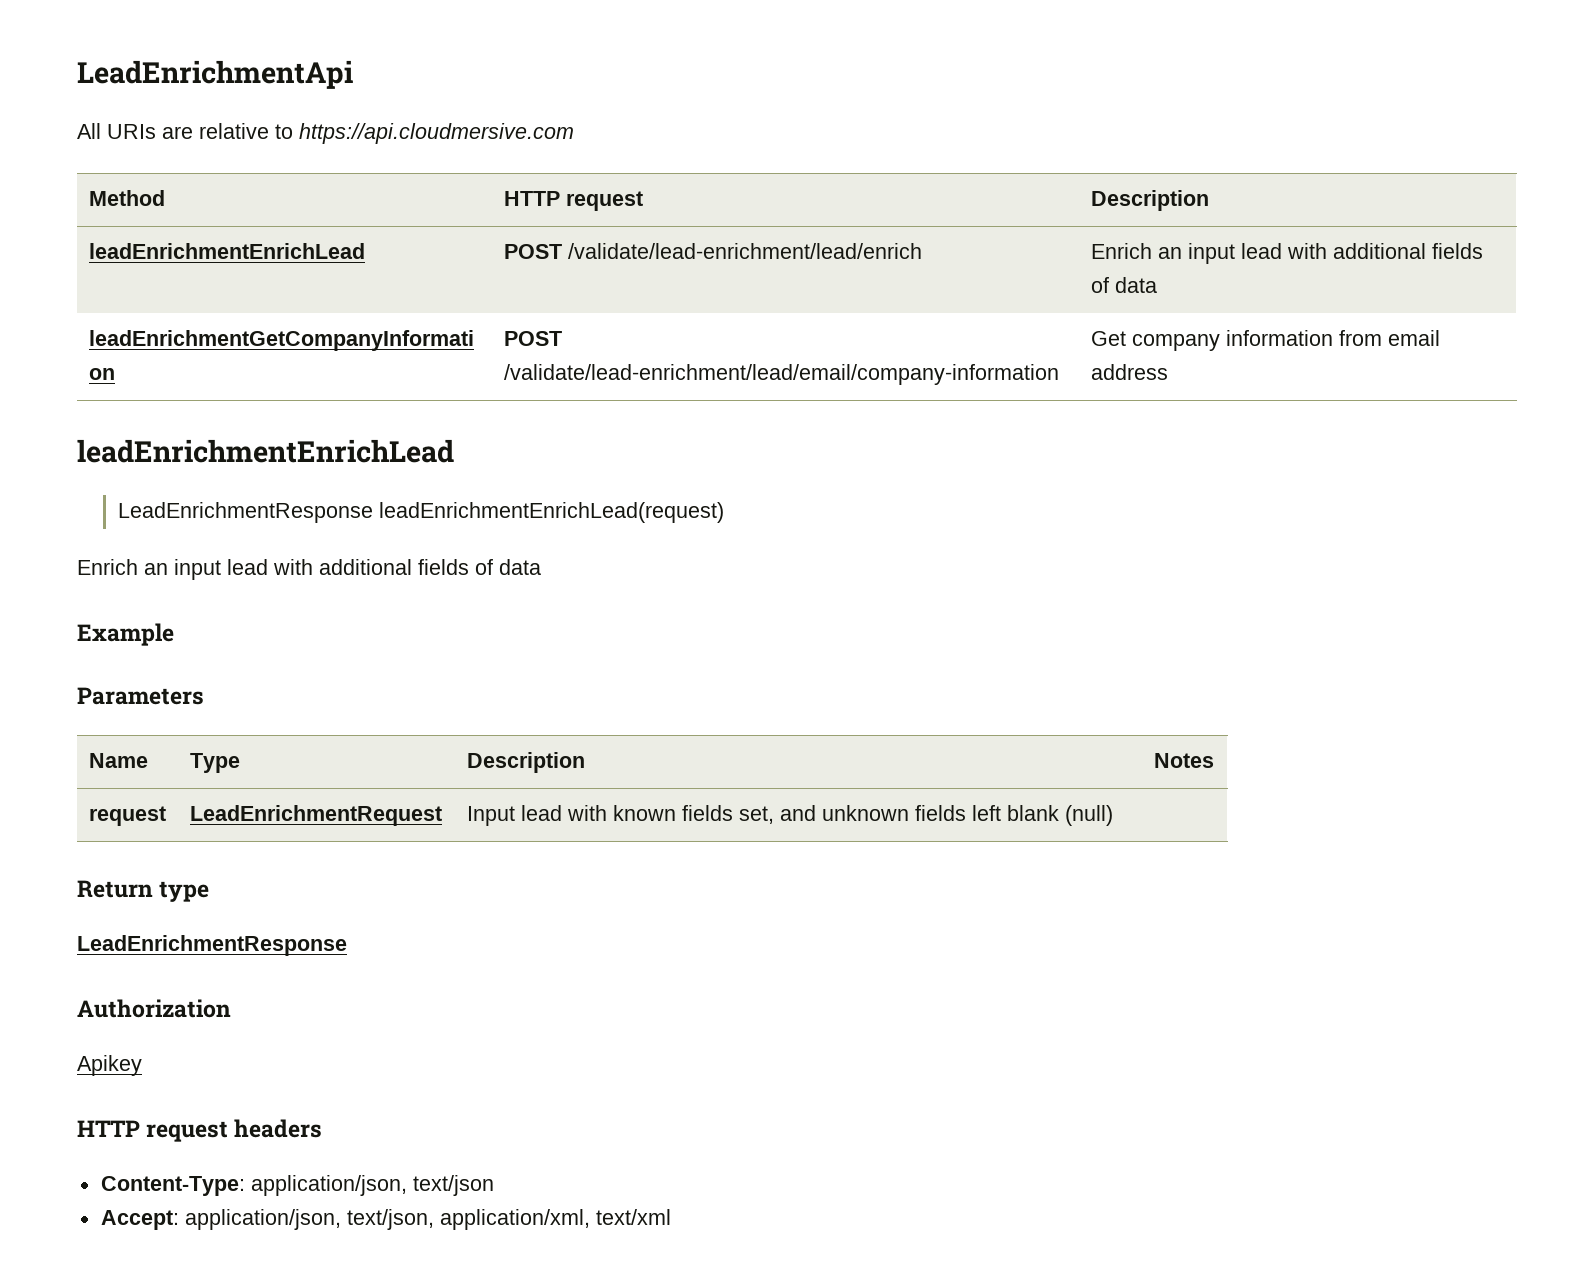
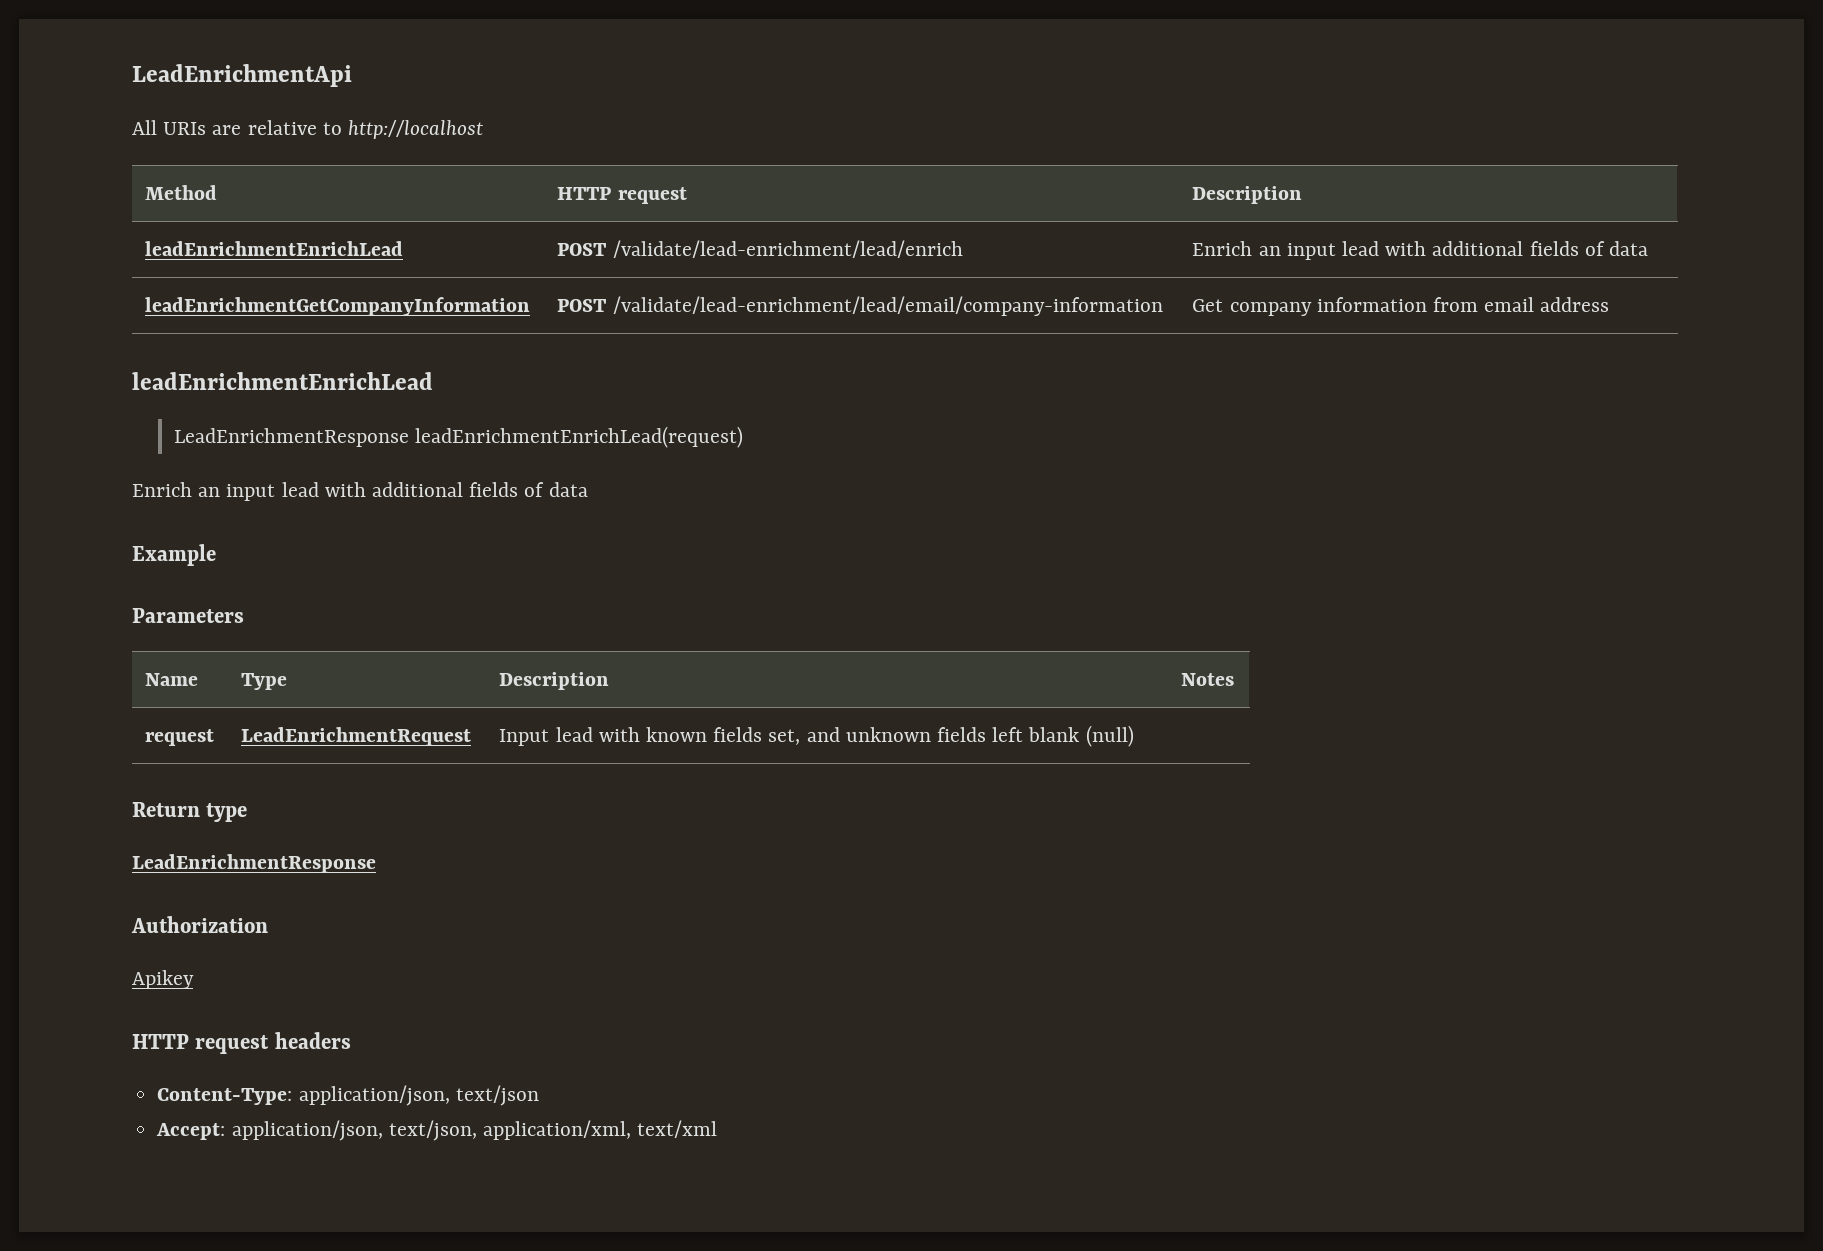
- All URIs are relative to https://api.cloudmersive.com
+ All URIs are relative to http://localhost

